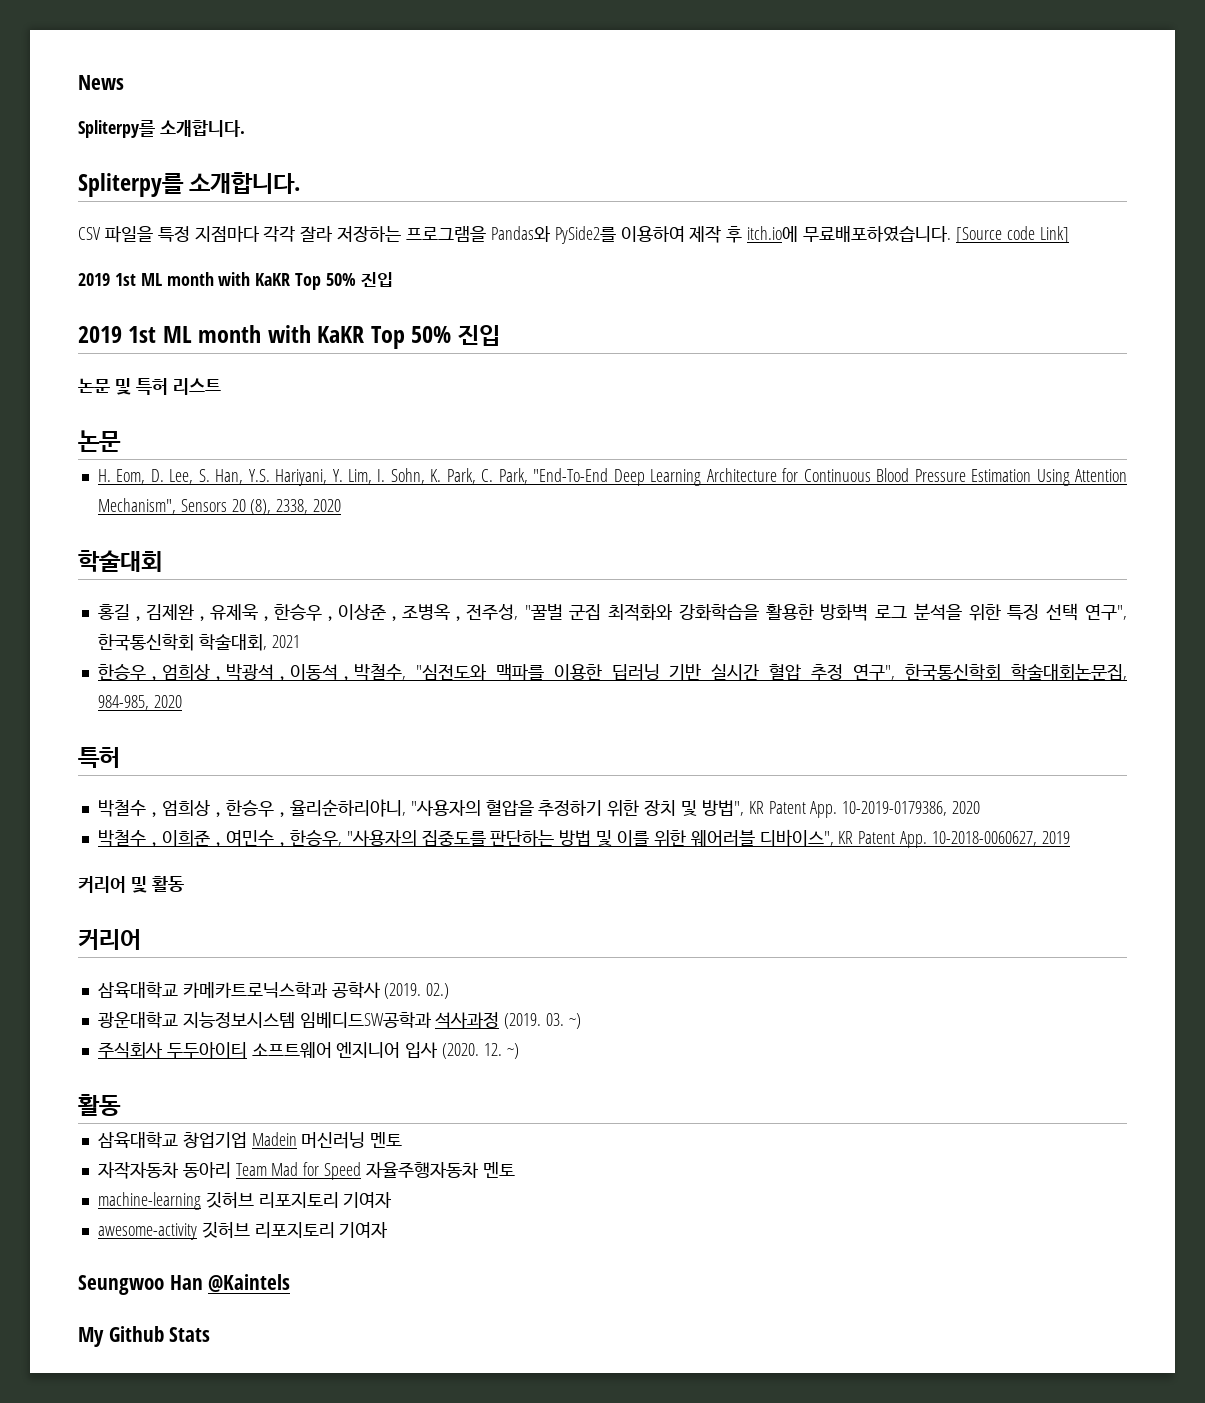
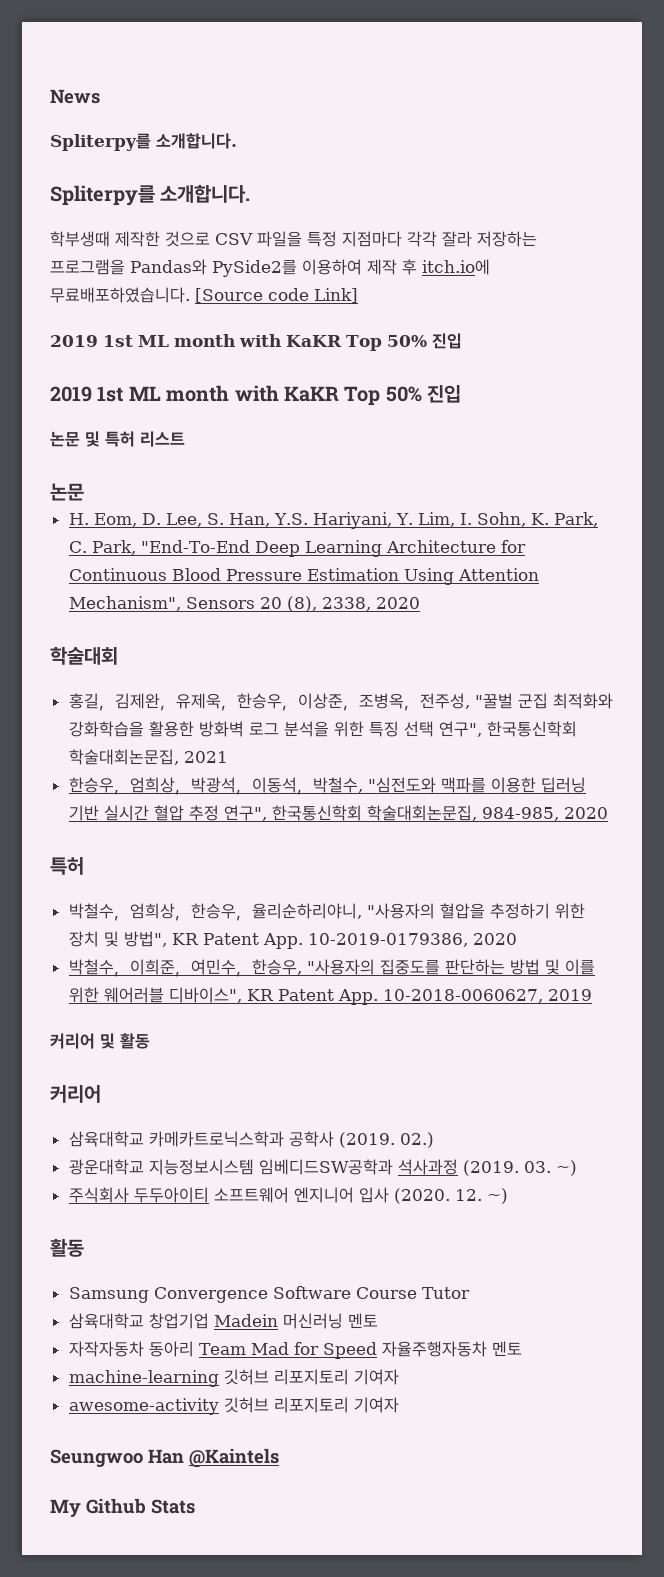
- CSV 파일을 특정 지점마다 각각 잘라 저장하는 프로그램을 Pandas와 PySide2를 이용하여 제작 후 itch.io에 무료배포하였습니다.
+ 학부생때 제작한 것으로 CSV 파일을 특정 지점마다 각각 잘라 저장하는 프로그램을 Pandas와 PySide2를 이용하여 제작 후 itch.io에 무료배포하였습니다.
- 홍길，김제완，유제욱，한승우，이상준，조병옥，전주성, "꿀벌 군집 최적화와 강화학습을 활용한 방화벽 로그 분석을 위한 특징 선택 연구", 한국통신학회 학술대회, 2021
+ 홍길，김제완，유제욱，한승우，이상준，조병옥，전주성, "꿀벌 군집 최적화와 강화학습을 활용한 방화벽 로그 분석을 위한 특징 선택 연구", 한국통신학회 학술대회논문집, 2021
+ Samsung Convergence Software Course Tutor

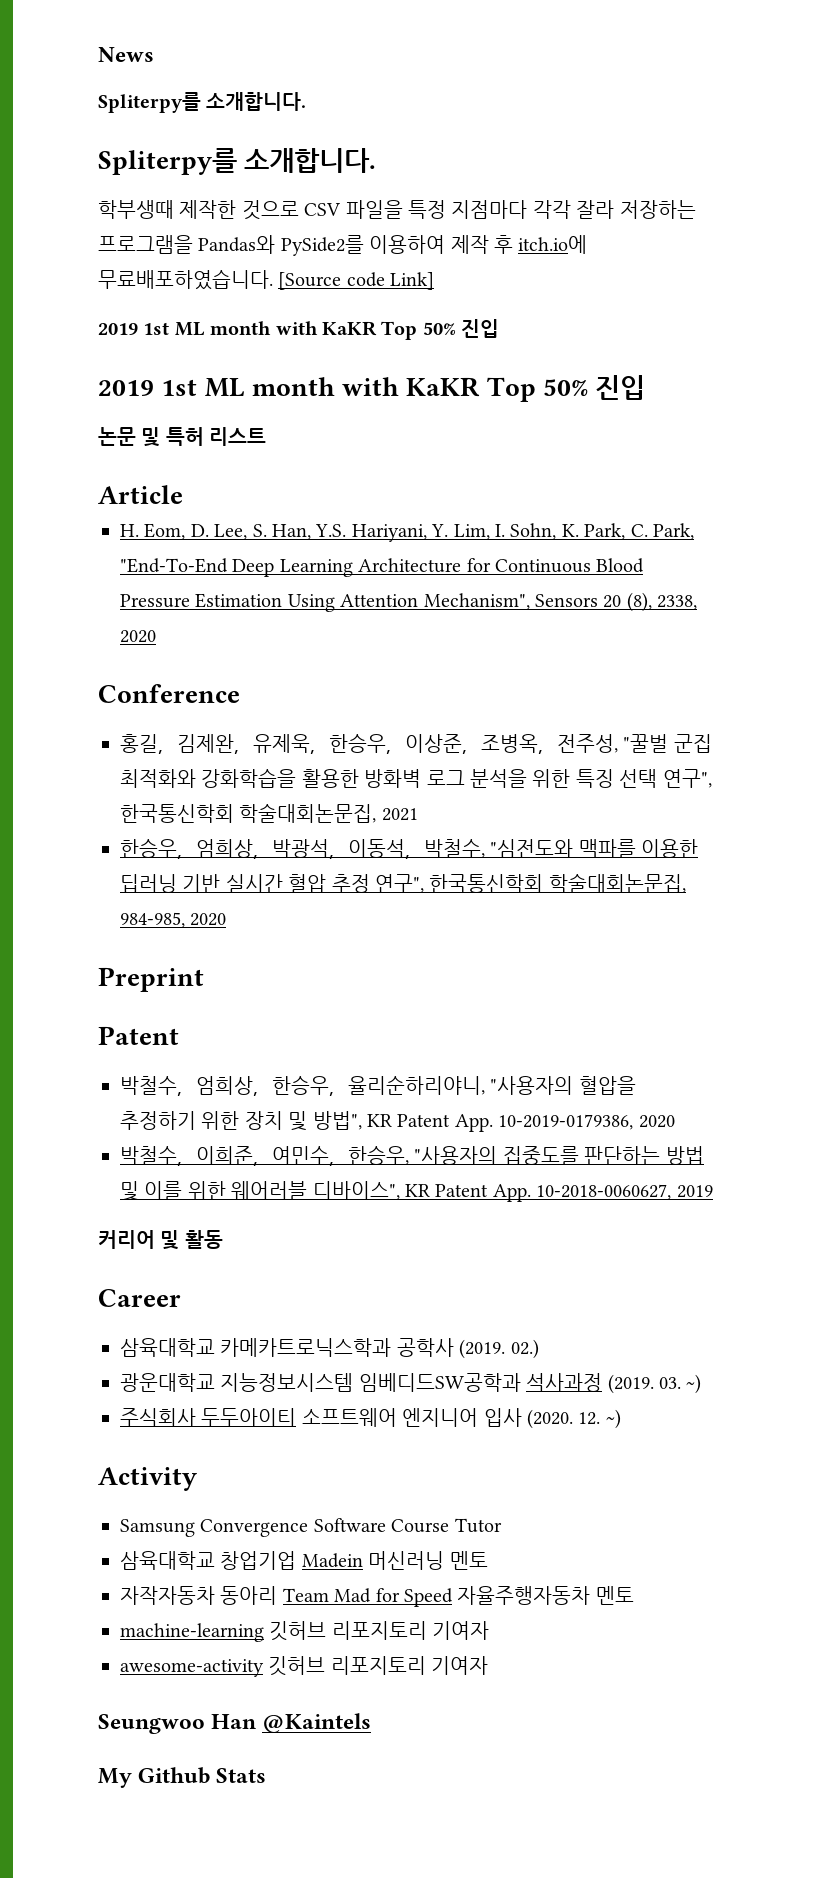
  논문 및 특허 리스트
- 논문
+ Article
- 학술대회
+ Conference
  한승우，엄희상，박광석，이동석，박철수, "심전도와 맥파를 이용한 딥러닝 기반 실시간 혈압 추정 연구", 한국통신학회 학술대회논문집, 984-985, 2020
- 특허
+ Preprint
+ Patent
  커리어 및 활동
- 커리어
+ Career
  12. ~)
- 활동
+ Activity

